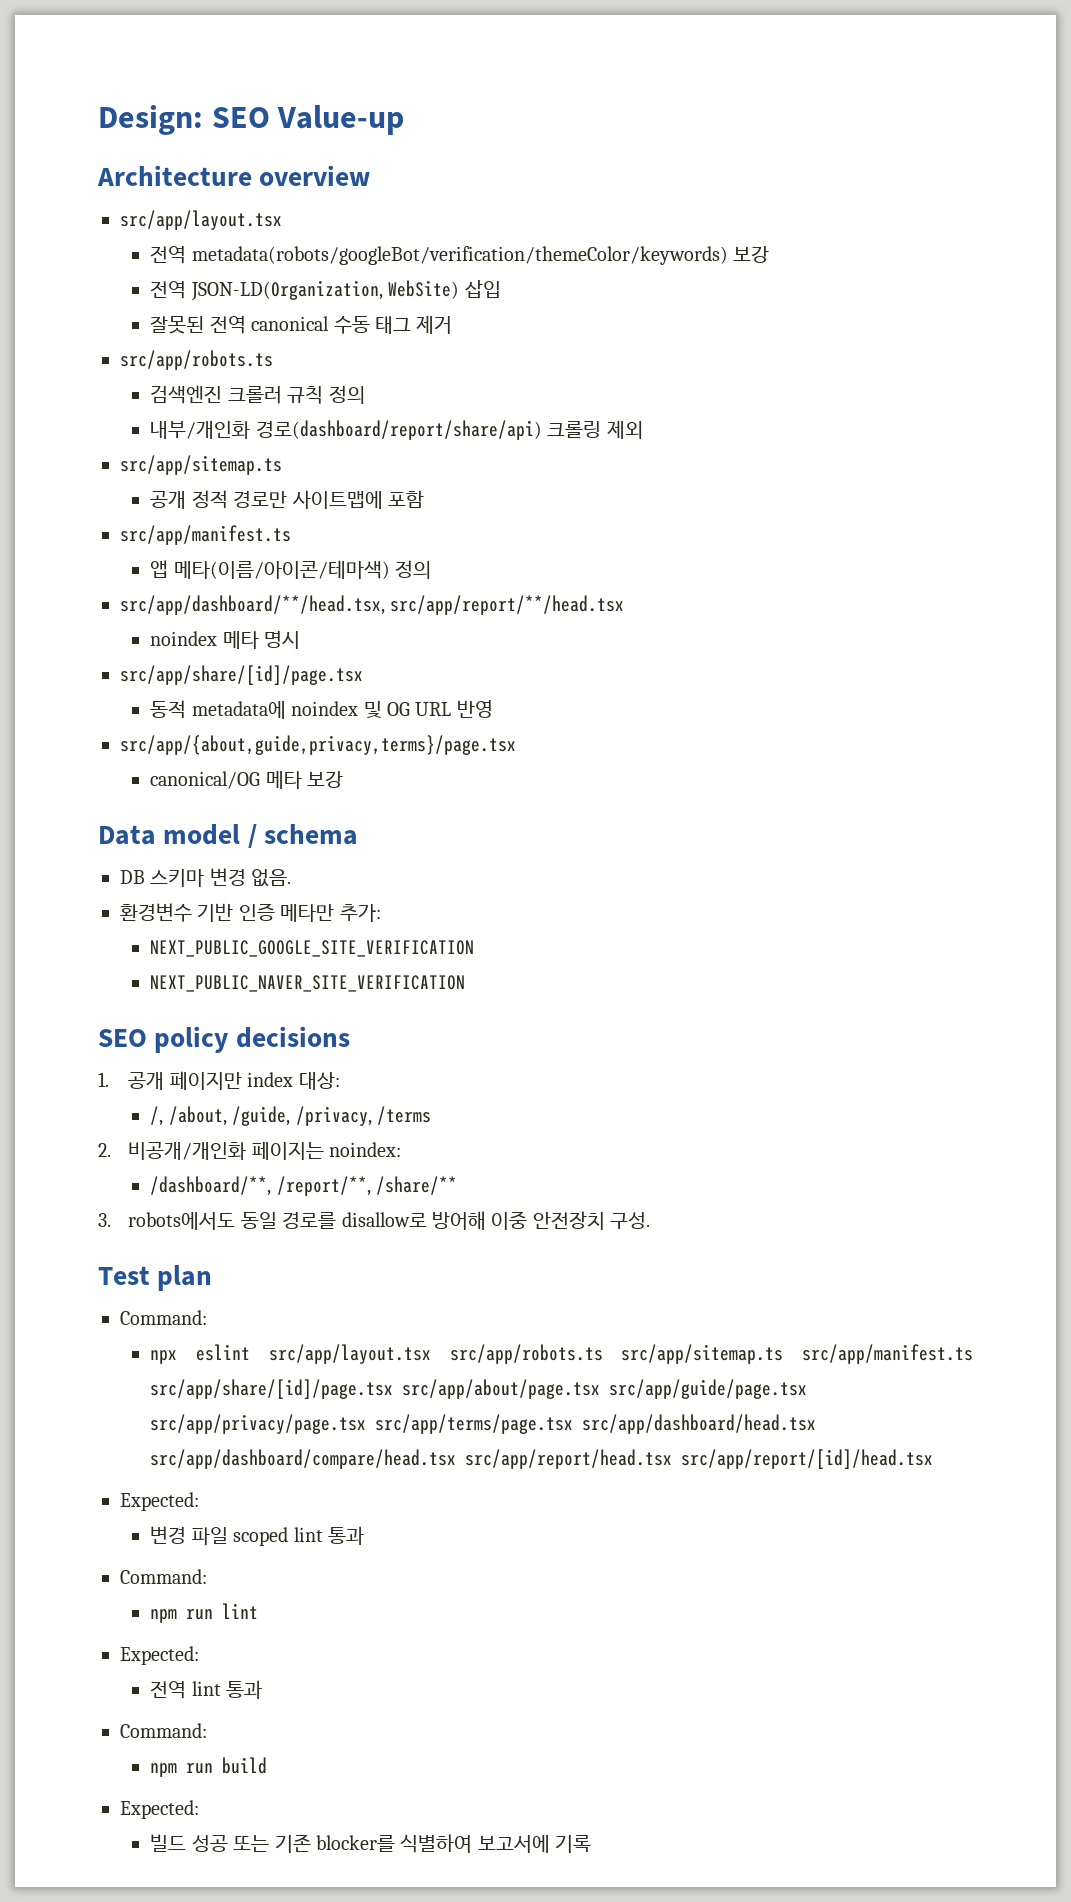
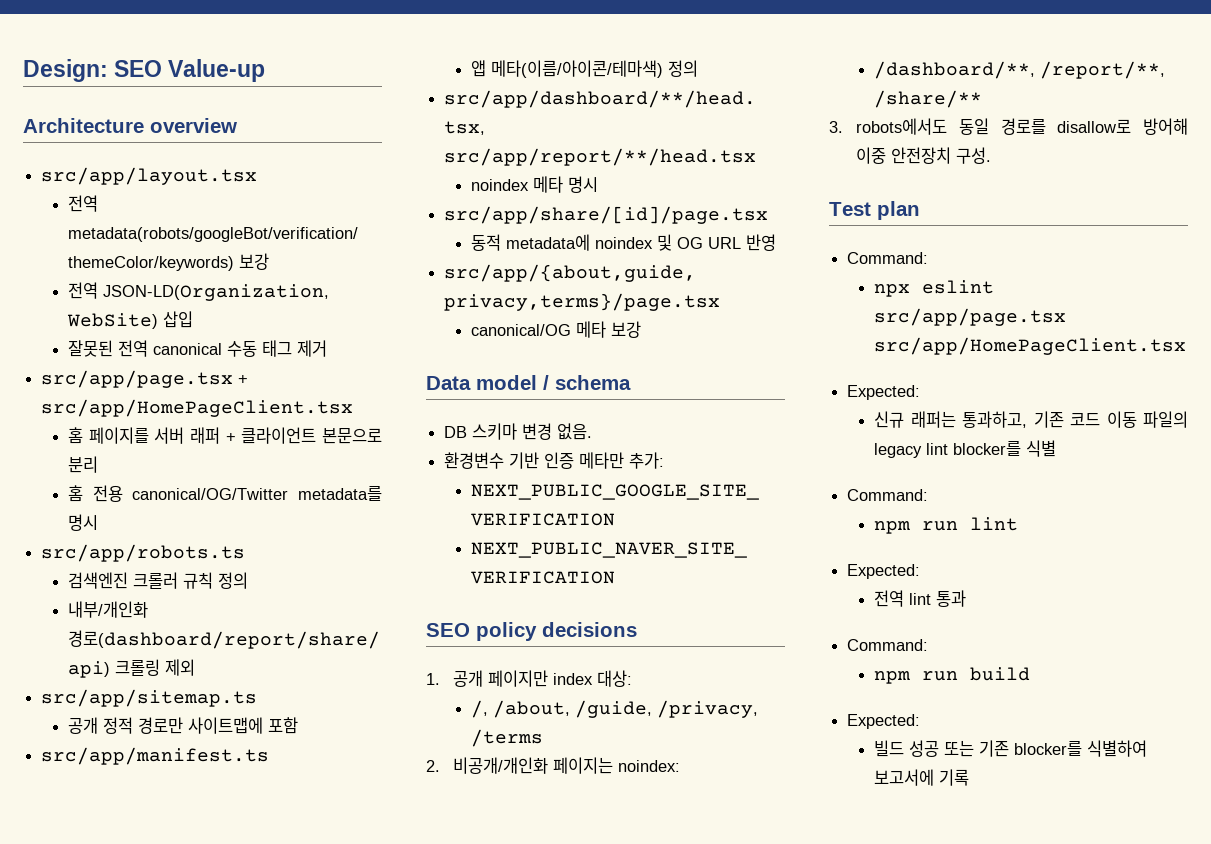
+ src/app/page.tsx + src/app/HomePageClient.tsx
+ 홈 페이지를 서버 래퍼 + 클라이언트 본문으로 분리
+ 홈 전용 canonical/OG/Twitter metadata를 명시
- npx eslint src/app/layout.tsx src/app/robots.ts src/app/sitemap.ts src/app/manifest.ts src/app/share/[id]/page.tsx src/app/about/page.tsx src/app/guide/page.tsx src/app/privacy/page.tsx src/app/terms/page.tsx src/app/dashboard/head.tsx src/app/dashboard/compare/head.tsx src/app/report/head.tsx src/app/report/[id]/head.tsx
+ npx eslint src/app/page.tsx src/app/HomePageClient.tsx
  Expected:
- 변경 파일 scoped lint 통과
+ 신규 래퍼는 통과하고, 기존 코드 이동 파일의 legacy lint blocker를 식별

